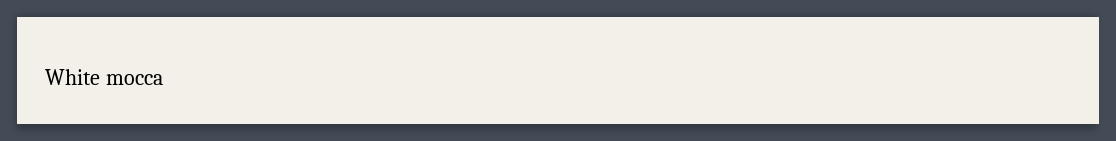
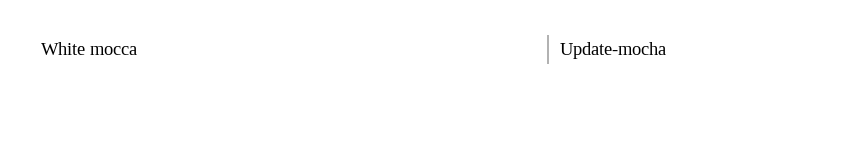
+ Update-mocha

